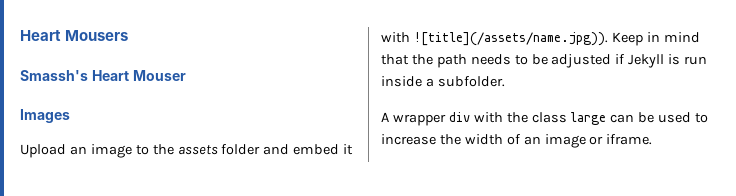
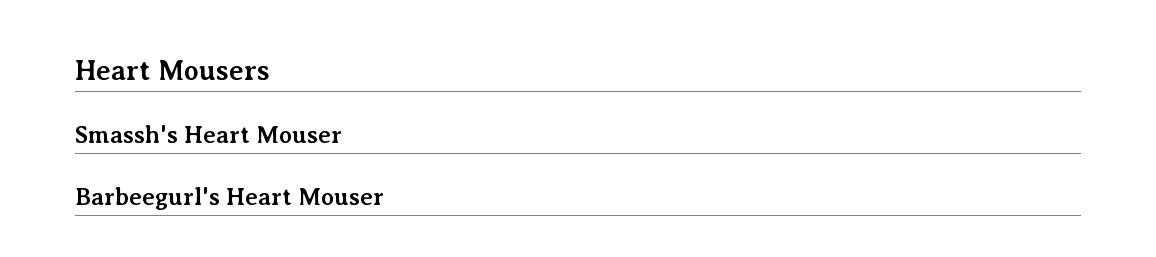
- Images
- Upload an image to the assets folder and embed it with ![title](/assets/name.jpg)). Keep in mind that the path needs to be adjusted if Jekyll is run inside a subfolder.
- A wrapper div with the class large can be used to increase the width of an image or iframe.
+ Barbeegurl's Heart Mouser

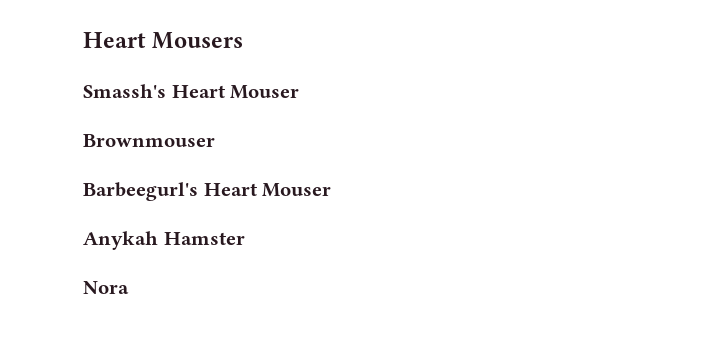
+ Brownmouser
+ Anykah Hamster
+ Nora

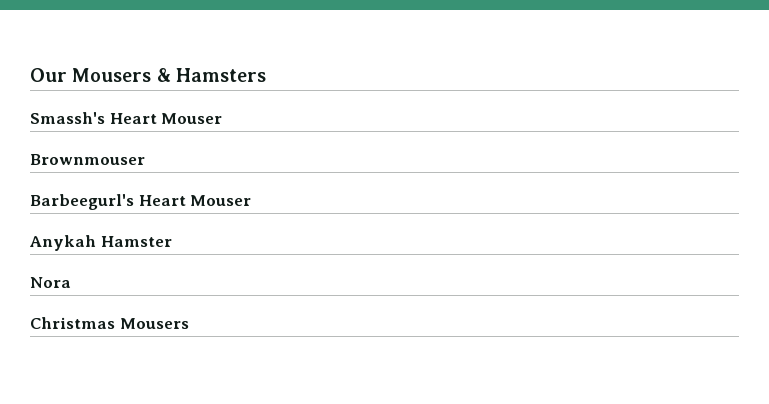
- Heart Mousers
+ Our Mousers & Hamsters
+ Christmas Mousers

